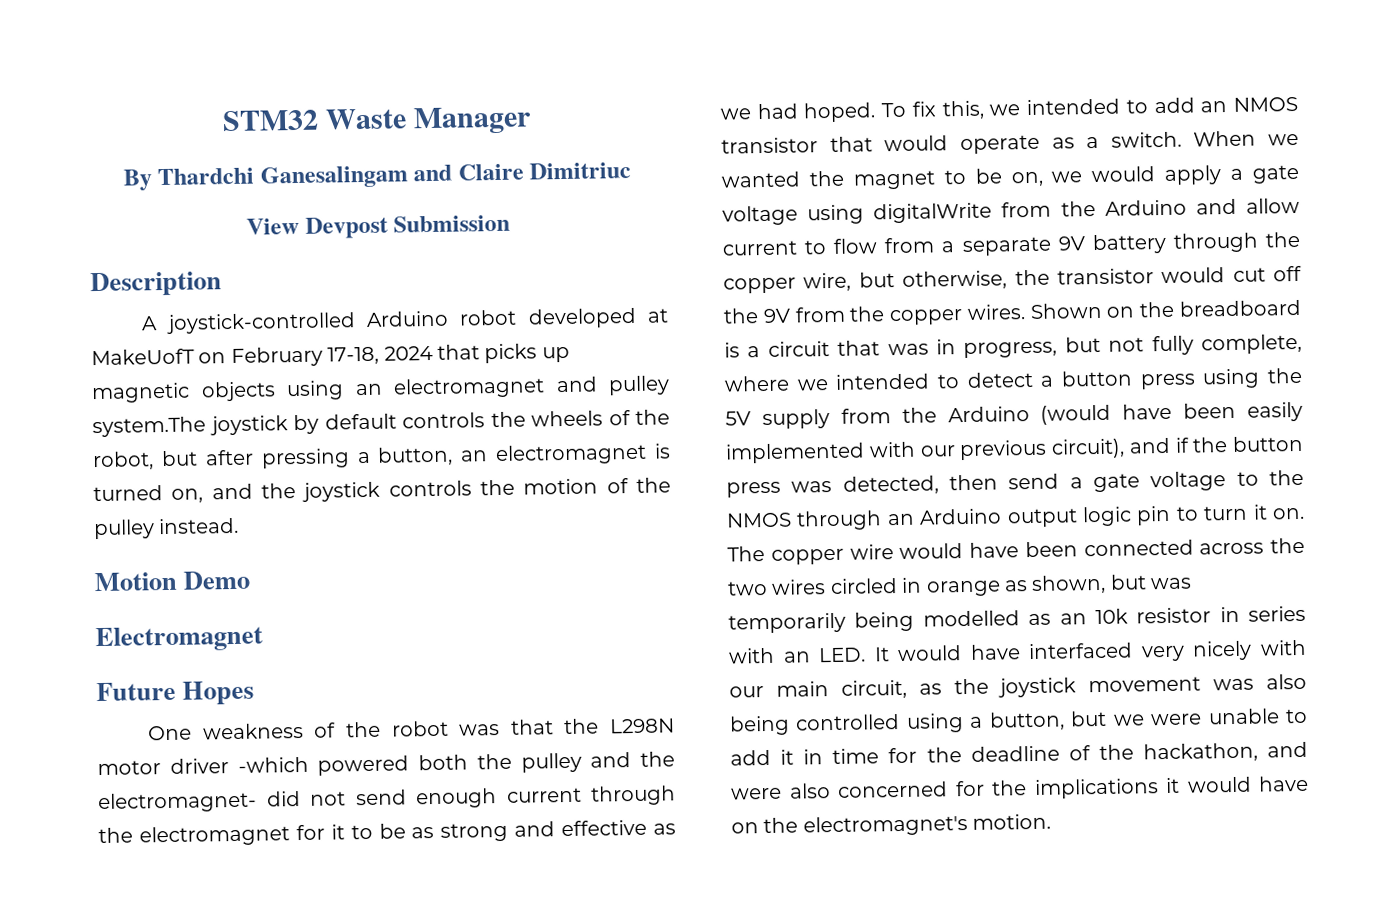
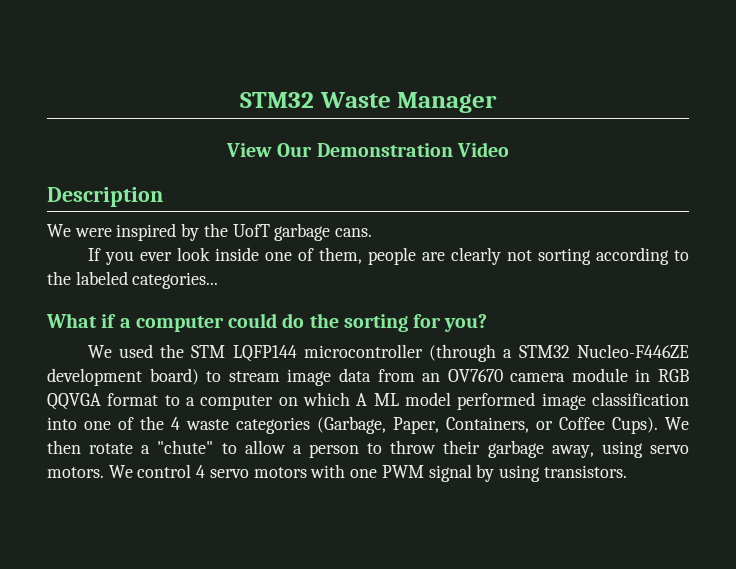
- By Thardchi Ganesalingam and Claire Dimitriuc
- View Devpost Submission
+ View Our Demonstration Video
  Description
- A joystick-controlled Arduino robot developed at MakeUofT on February 17-18, 2024 that picks up magnetic objects using an electromagnet and pulley system.The joystick by default controls the wheels of the robot, but after pressing a button, an electromagnet is turned on, and the joystick controls the motion of the pulley instead.
- Motion Demo
- Electromagnet
- Future Hopes
- One weakness of the robot was that the L298N motor driver -which powered both the pulley and the electromagnet- did not send enough current through the electromagnet for it to be as strong and effective as we had hoped. To fix this, we intended to add an NMOS transistor that would operate as a switch. When we wanted the magnet to be on, we would apply a gate voltage using digitalWrite from the Arduino and allow current to flow from a separate 9V battery through the copper wire, but otherwise, the transistor would cut off the 9V from the copper wires. Shown on the breadboard is a circuit that was in progress, but not fully complete, where we intended to detect a button press using the 5V supply from the Arduino (would have been easily implemented with our previous circuit), and if the button press was detected, then send a gate voltage to the NMOS through an Arduino output logic pin to turn it on. The copper wire would have been connected across the two wires circled in orange as shown, but was temporarily being modelled as an 10k resistor in series with an LED. It would have interfaced very nicely with our main circuit, as the joystick movement was also being controlled using a button, but we were unable to add it in time for the deadline of the hackathon, and were also concerned for the implications it would have on the electromagnet's motion.
+ We were inspired by the UofT garbage cans.
+ If you ever look inside one of them, people are clearly not sorting according to the labeled categories...
+ What if a computer could do the sorting for you?
+ We used the STM LQFP144 microcontroller (through a STM32 Nucleo-F446ZE development board) to stream image data from an OV7670 camera module in RGB QQVGA format to a computer on which A ML model performed image classification into one of the 4 waste categories (Garbage, Paper, Containers, or Coffee Cups). We then rotate a "chute" to allow a person to throw their garbage away, using servo motors. We control 4 servo motors with one PWM signal by using transistors.

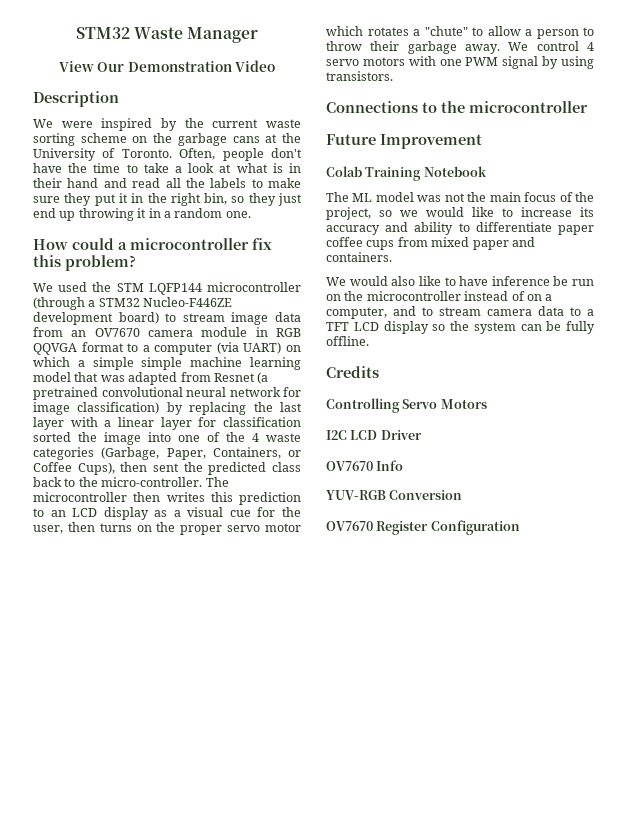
- We were inspired by the UofT garbage cans.
- If you ever look inside one of them, people are clearly not sorting according to the labeled categories...
- What if a computer could do the sorting for you?
+ We were inspired by the current waste sorting scheme on the garbage cans at the University of Toronto. Often, people don't have the time to take a look at what is in their hand and read all the labels to make sure they put it in the right bin, so they just end up throwing it in a random one.
+ How could a microcontroller fix this problem?
- We used the STM LQFP144 microcontroller (through a STM32 Nucleo-F446ZE development board) to stream image data from an OV7670 camera module in RGB QQVGA format to a computer on which A ML model performed image classification into one of the 4 waste categories (Garbage, Paper, Containers, or Coffee Cups). We then rotate a "chute" to allow a person to throw their garbage away, using servo motors.
+ We used the STM LQFP144 microcontroller (through a STM32 Nucleo-F446ZE development board) to stream image data from an OV7670 camera module in RGB QQVGA format to a computer (via UART) on which a simple simple machine learning model that was adapted from Resnet (a pretrained convolutional neural network for image classification) by replacing the last layer with a linear layer for classification sorted the image into one of the 4 waste categories (Garbage, Paper, Containers, or Coffee Cups), then sent the predicted class back to the micro-controller. The microcontroller then writes this prediction to an LCD display as a visual cue for the user, then turns on the proper servo motor which rotates a "chute" to allow a person to throw their garbage away.
+ Connections to the microcontroller
+ Future Improvement
+ Colab Training Notebook
+ The ML model was not the main focus of the project, so we would like to increase its accuracy and ability to differentiate paper coffee cups from mixed paper and containers.
+ We would also like to have inference be run on the microcontroller instead of on a computer, and to stream camera data to a TFT LCD display so the system can be fully offline.
+ Credits
+ Controlling Servo Motors
+ I2C LCD Driver
+ OV7670 Info
+ YUV-RGB Conversion
+ OV7670 Register Configuration

